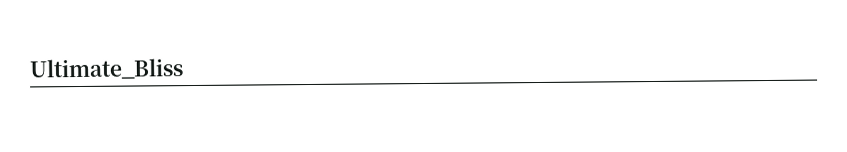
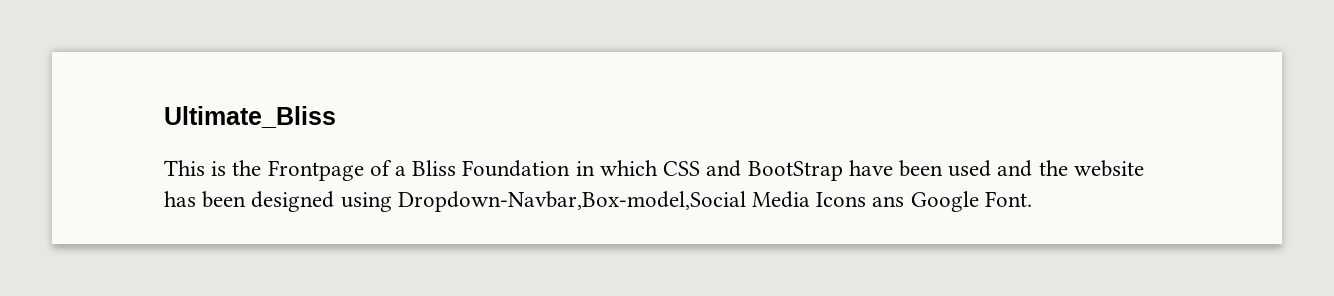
+ This is the Frontpage of a Bliss Foundation in which CSS and BootStrap have been used and the website has been designed using Dropdown-Navbar,Box-model,Social Media Icons ans Google Font.

